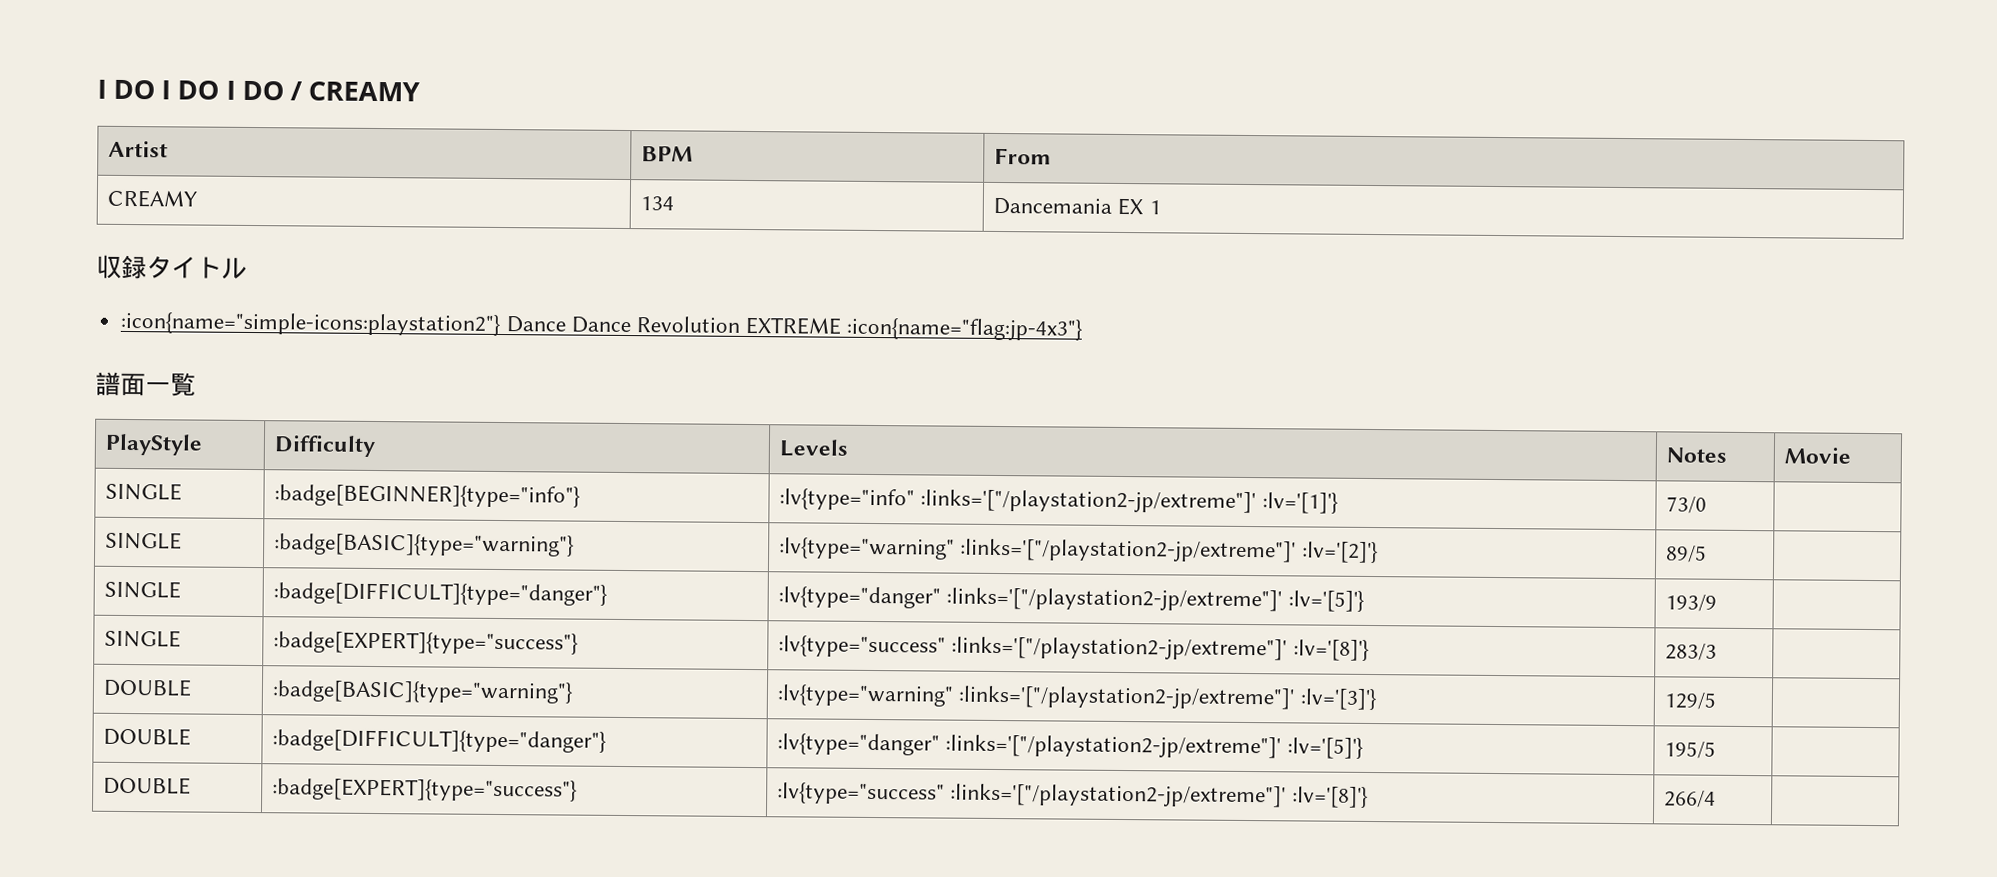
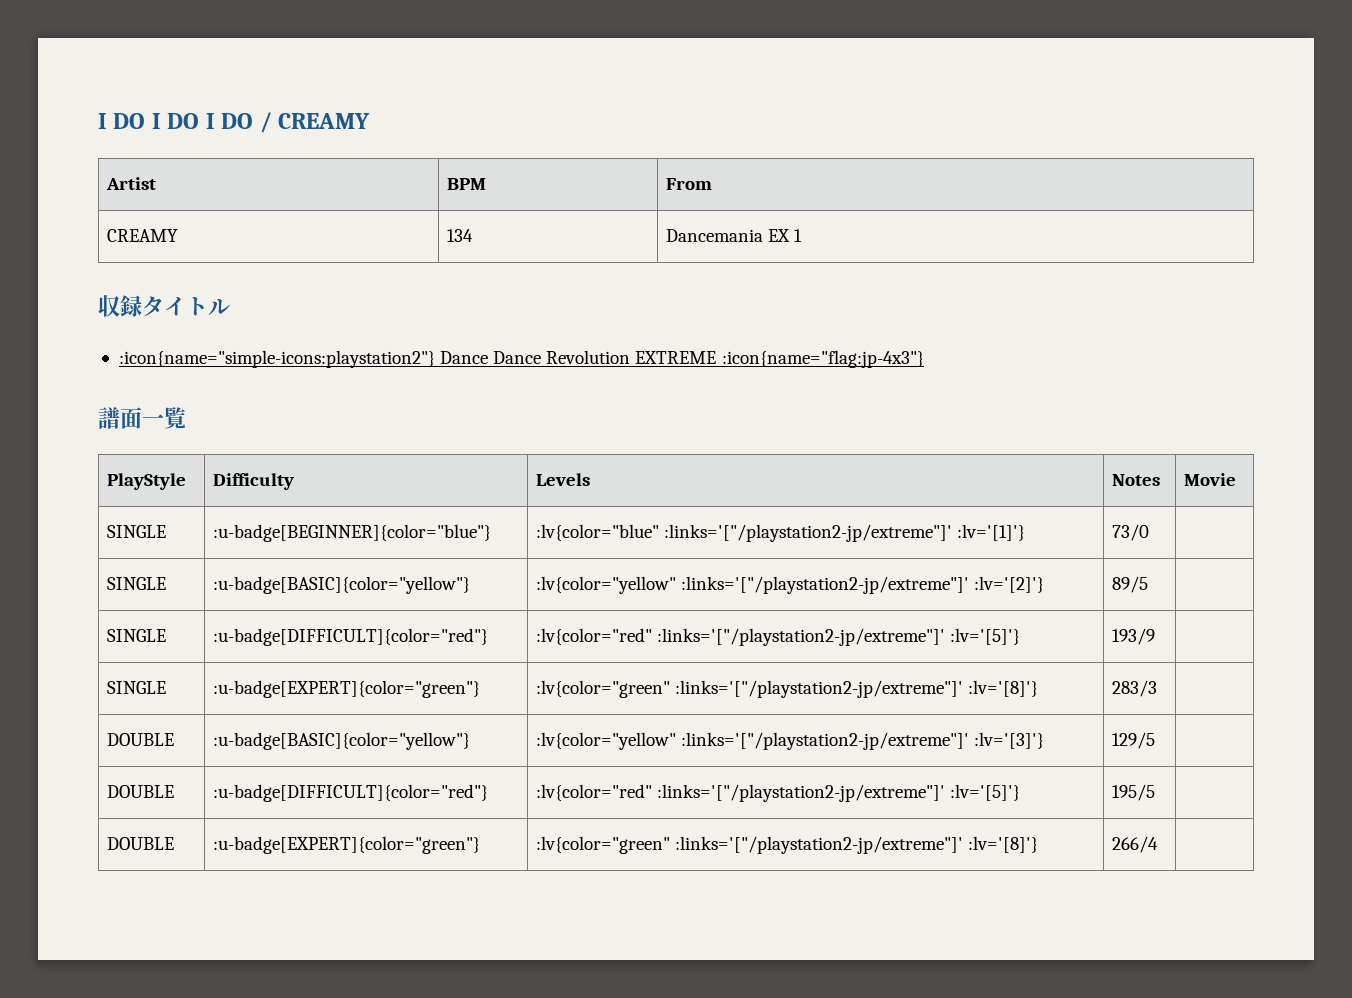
- SINGLE | :badge[BEGINNER]{type="info"} | :lv{type="info" :links='["/playstation2-jp/extreme"]' :lv='[1]'} | 73/0 |
+ SINGLE | :u-badge[BEGINNER]{color="blue"} | :lv{color="blue" :links='["/playstation2-jp/extreme"]' :lv='[1]'} | 73/0 |
- SINGLE | :badge[BASIC]{type="warning"} | :lv{type="warning" :links='["/playstation2-jp/extreme"]' :lv='[2]'} | 89/5 |
+ SINGLE | :u-badge[BASIC]{color="yellow"} | :lv{color="yellow" :links='["/playstation2-jp/extreme"]' :lv='[2]'} | 89/5 |
- SINGLE | :badge[DIFFICULT]{type="danger"} | :lv{type="danger" :links='["/playstation2-jp/extreme"]' :lv='[5]'} | 193/9 |
+ SINGLE | :u-badge[DIFFICULT]{color="red"} | :lv{color="red" :links='["/playstation2-jp/extreme"]' :lv='[5]'} | 193/9 |
- SINGLE | :badge[EXPERT]{type="success"} | :lv{type="success" :links='["/playstation2-jp/extreme"]' :lv='[8]'} | 283/3 |
+ SINGLE | :u-badge[EXPERT]{color="green"} | :lv{color="green" :links='["/playstation2-jp/extreme"]' :lv='[8]'} | 283/3 |
- DOUBLE | :badge[BASIC]{type="warning"} | :lv{type="warning" :links='["/playstation2-jp/extreme"]' :lv='[3]'} | 129/5 |
+ DOUBLE | :u-badge[BASIC]{color="yellow"} | :lv{color="yellow" :links='["/playstation2-jp/extreme"]' :lv='[3]'} | 129/5 |
- DOUBLE | :badge[DIFFICULT]{type="danger"} | :lv{type="danger" :links='["/playstation2-jp/extreme"]' :lv='[5]'} | 195/5 |
+ DOUBLE | :u-badge[DIFFICULT]{color="red"} | :lv{color="red" :links='["/playstation2-jp/extreme"]' :lv='[5]'} | 195/5 |
- DOUBLE | :badge[EXPERT]{type="success"} | :lv{type="success" :links='["/playstation2-jp/extreme"]' :lv='[8]'} | 266/4 |
+ DOUBLE | :u-badge[EXPERT]{color="green"} | :lv{color="green" :links='["/playstation2-jp/extreme"]' :lv='[8]'} | 266/4 |

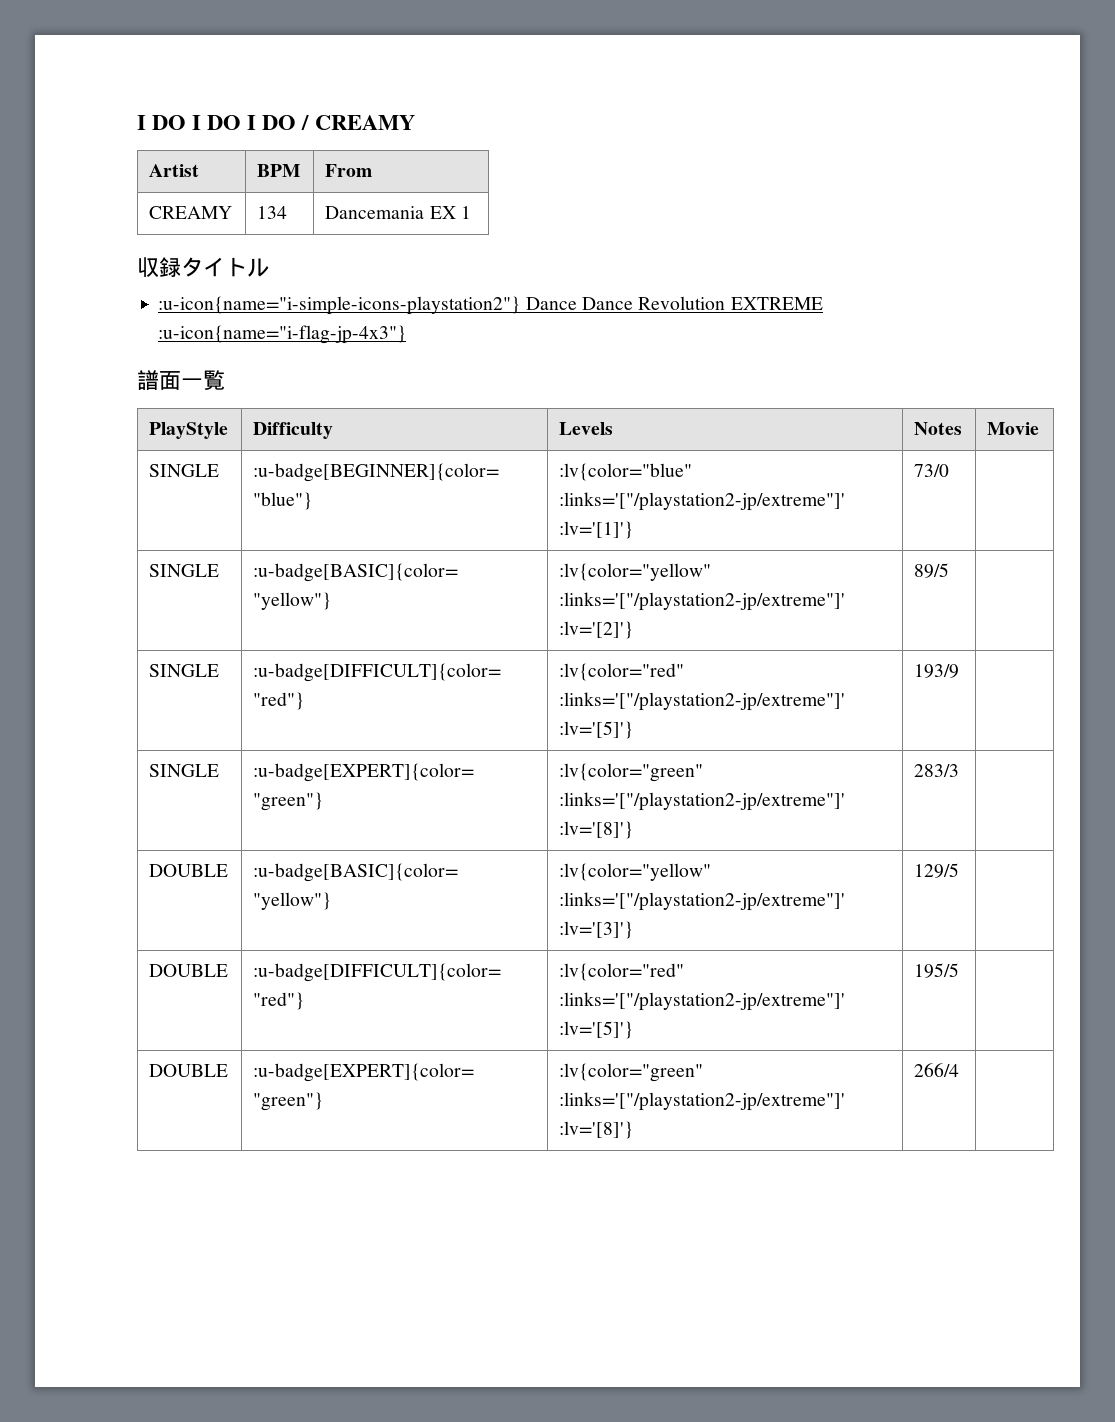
- :icon{name="simple-icons:playstation2"} Dance Dance Revolution EXTREME :icon{name="flag:jp-4x3"}
+ :u-icon{name="i-simple-icons-playstation2"} Dance Dance Revolution EXTREME :u-icon{name="i-flag-jp-4x3"}

